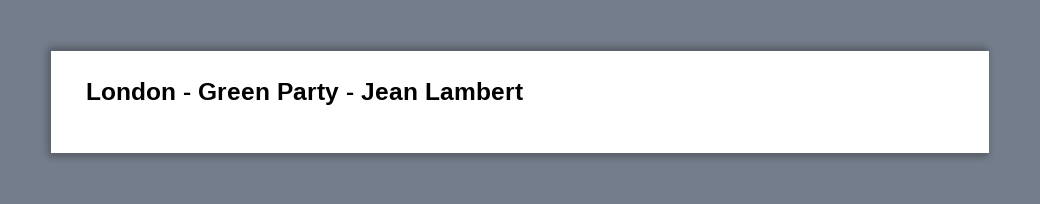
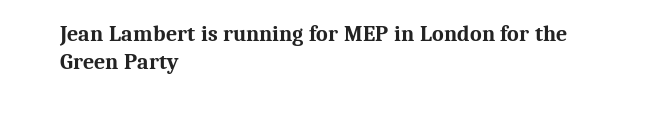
- London - Green Party - Jean Lambert
+ Jean Lambert is running for MEP in London for the Green Party

